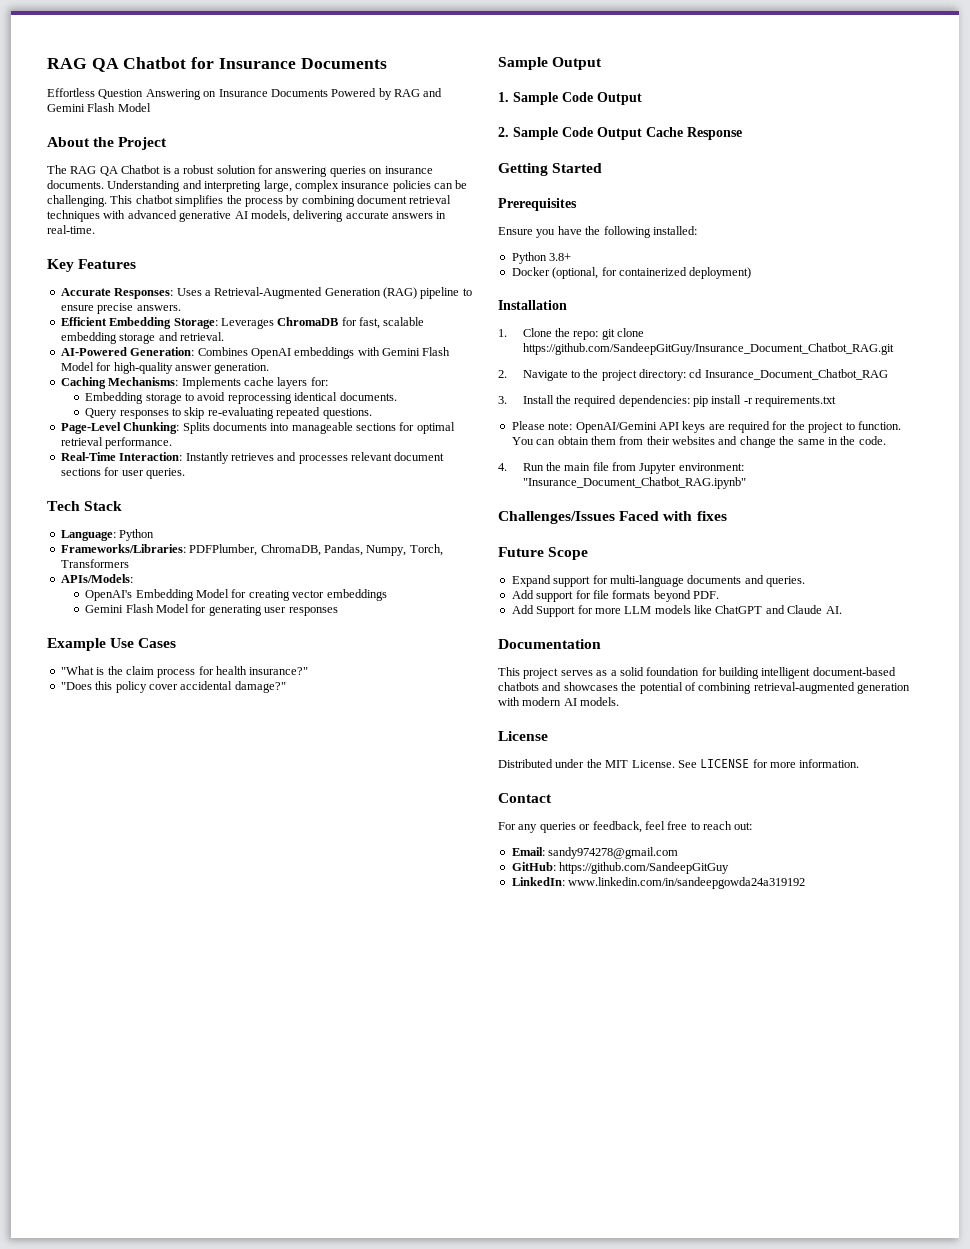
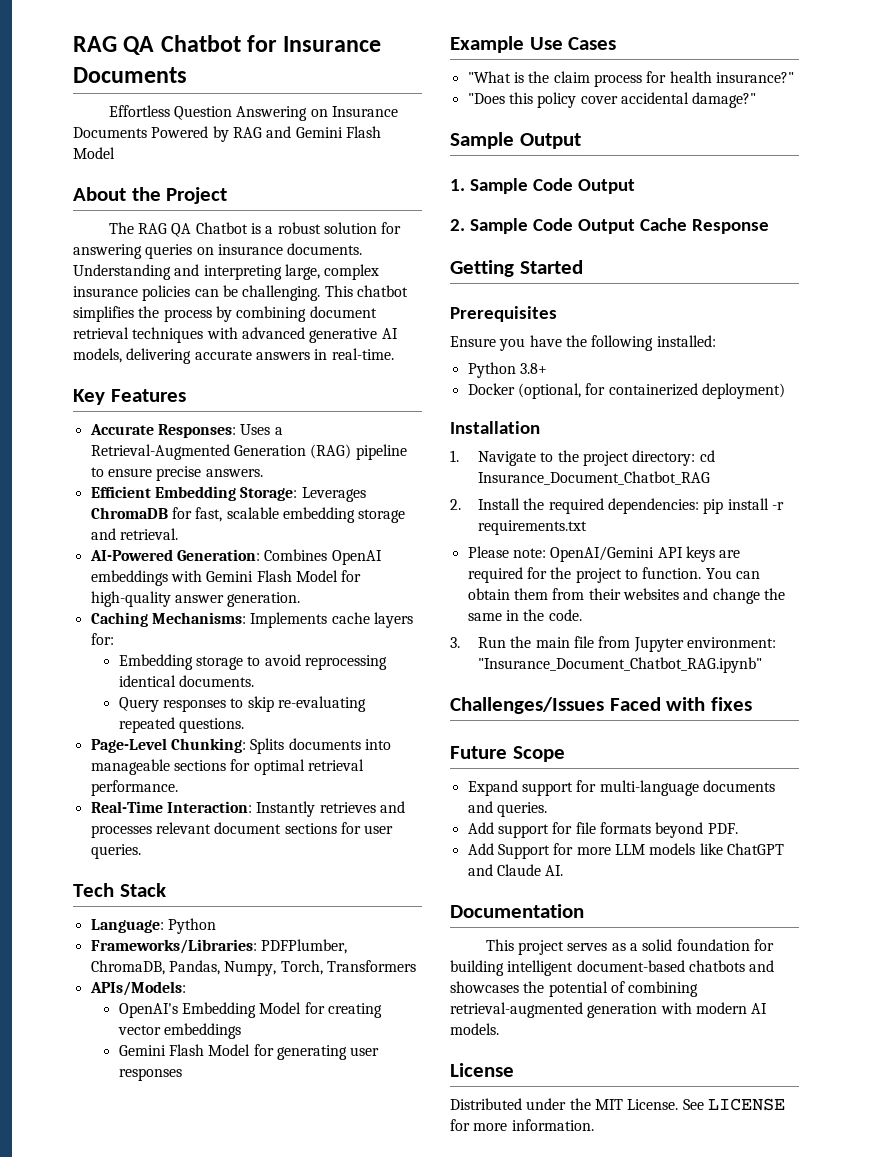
- 1. Clone the repo: git clone https://github.com/SandeepGitGuy/Insurance_Document_Chatbot_RAG.git
- 2. Navigate to the project directory: cd Insurance_Document_Chatbot_RAG
+ 1. Navigate to the project directory: cd Insurance_Document_Chatbot_RAG
- 3. Install the required dependencies: pip install -r requirements.txt
+ 2. Install the required dependencies: pip install -r requirements.txt
- 4. Run the main file from Jupyter environment: "Insurance_Document_Chatbot_RAG.ipynb"
+ 3. Run the main file from Jupyter environment: "Insurance_Document_Chatbot_RAG.ipynb"
- Contact
- For any queries or feedback, feel free to reach out:
- Email: sandy974278@gmail.com
- GitHub: https://github.com/SandeepGitGuy
- LinkedIn: www.linkedin.com/in/sandeepgowda24a319192

